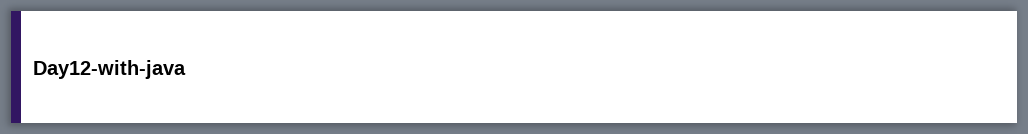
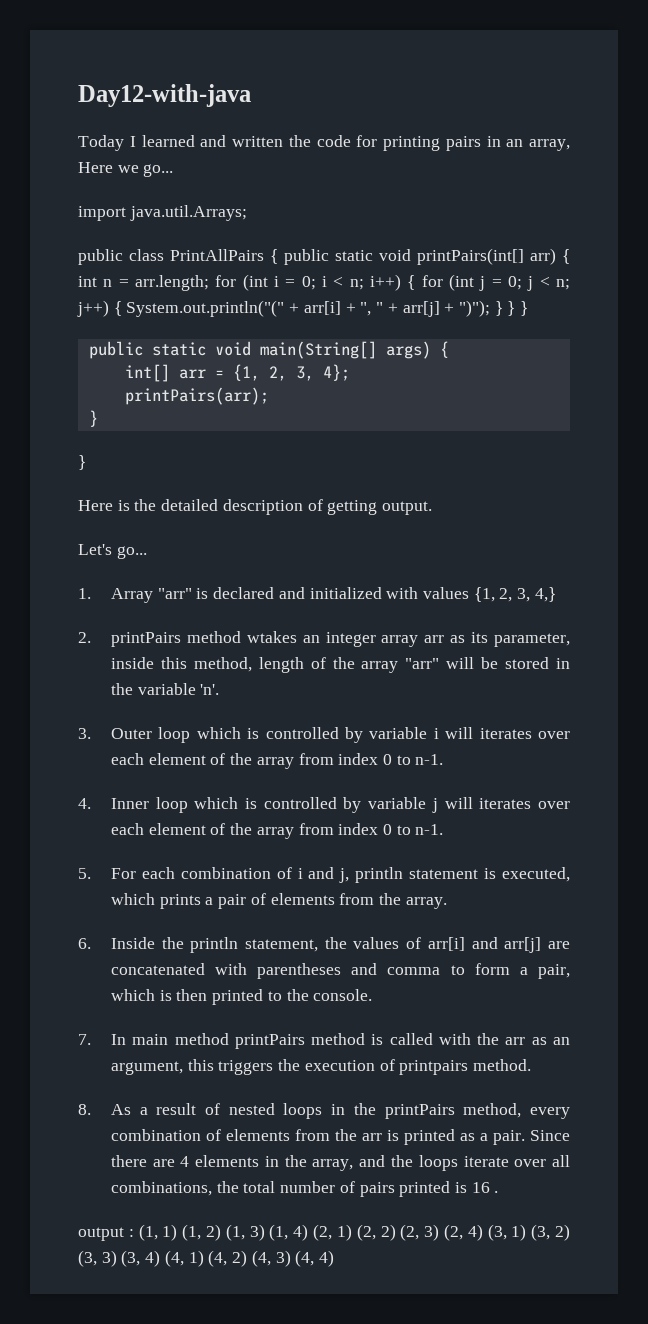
+ Today I learned and written the code for printing pairs in an array, Here we go...
+ import java.util.Arrays;
+ public class PrintAllPairs { public static void printPairs(int[] arr) { int n = arr.length; for (int i = 0; i < n; i++) { for (int j = 0; j < n; j++) { System.out.println("(" + arr[i] + ", " + arr[j] + ")"); } } }
+ public static void main(String[] args) {
+ int[] arr = {1, 2, 3, 4};
+ printPairs(arr);
+ }
+ }
+ Here is the detailed description of getting output.
+ Let's go...
+ 1. Array "arr" is declared and initialized with values {1, 2, 3, 4,}
+ 2. printPairs method wtakes an integer array arr as its parameter, inside this method, length of the array "arr" will be stored in the variable 'n'.
+ 3. Outer loop which is controlled by variable i will iterates over each element of the array from index 0 to n-1.
+ 4. Inner loop which is controlled by variable j will iterates over each element of the array from index 0 to n-1.
+ 5. For each combination of i and j, println statement is executed, which prints a pair of elements from the array.
+ 6. Inside the println statement, the values of arr[i] and arr[j] are concatenated with parentheses and comma to form a pair, which is then printed to the console.
+ 7. In main method printPairs method is called with the arr as an argument, this triggers the execution of printpairs method.
+ 8. As a result of nested loops in the printPairs method, every combination of elements from the arr is printed as a pair. Since there are 4 elements in the array, and the loops iterate over all combinations, the total number of pairs printed is 16 .
+ output : (1, 1) (1, 2) (1, 3) (1, 4) (2, 1) (2, 2) (2, 3) (2, 4) (3, 1) (3, 2) (3, 3) (3, 4) (4, 1) (4, 2) (4, 3) (4, 4)

